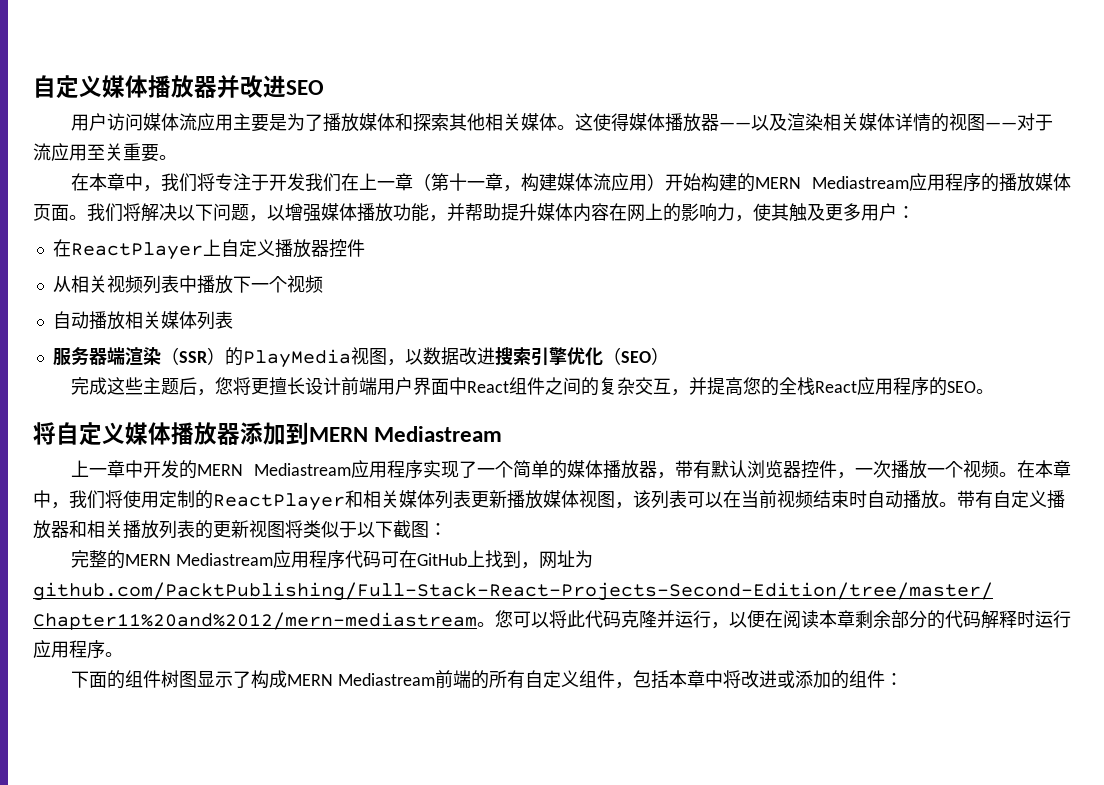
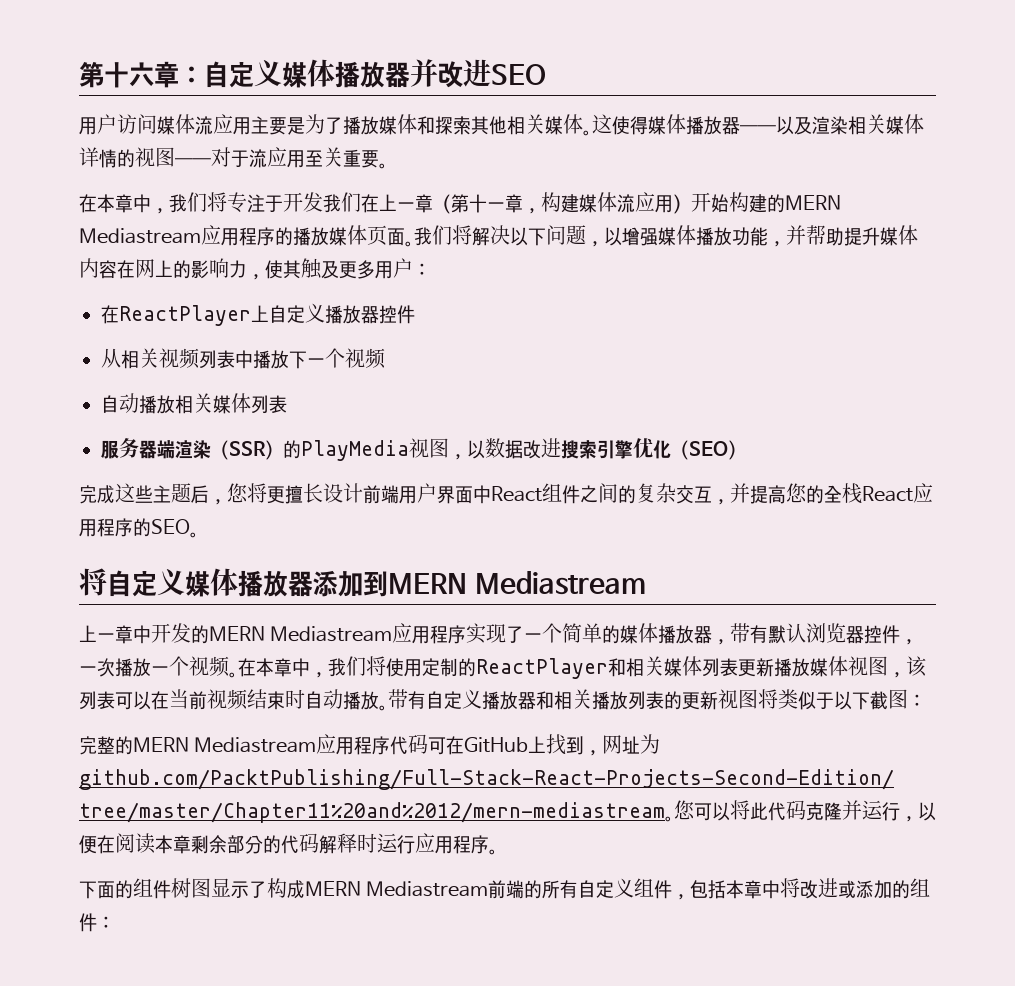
- 自定义媒体播放器并改进SEO
+ 第十六章：自定义媒体播放器并改进SEO

